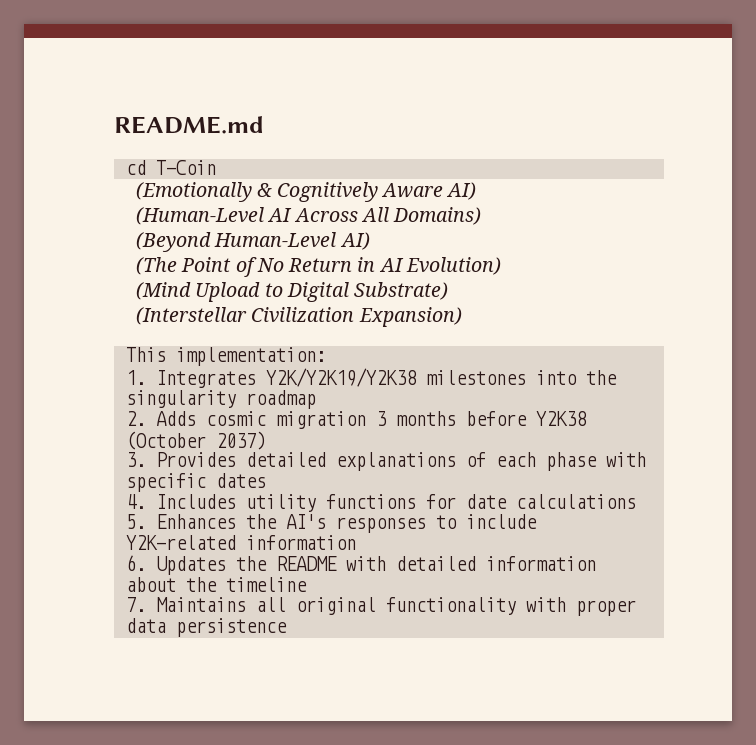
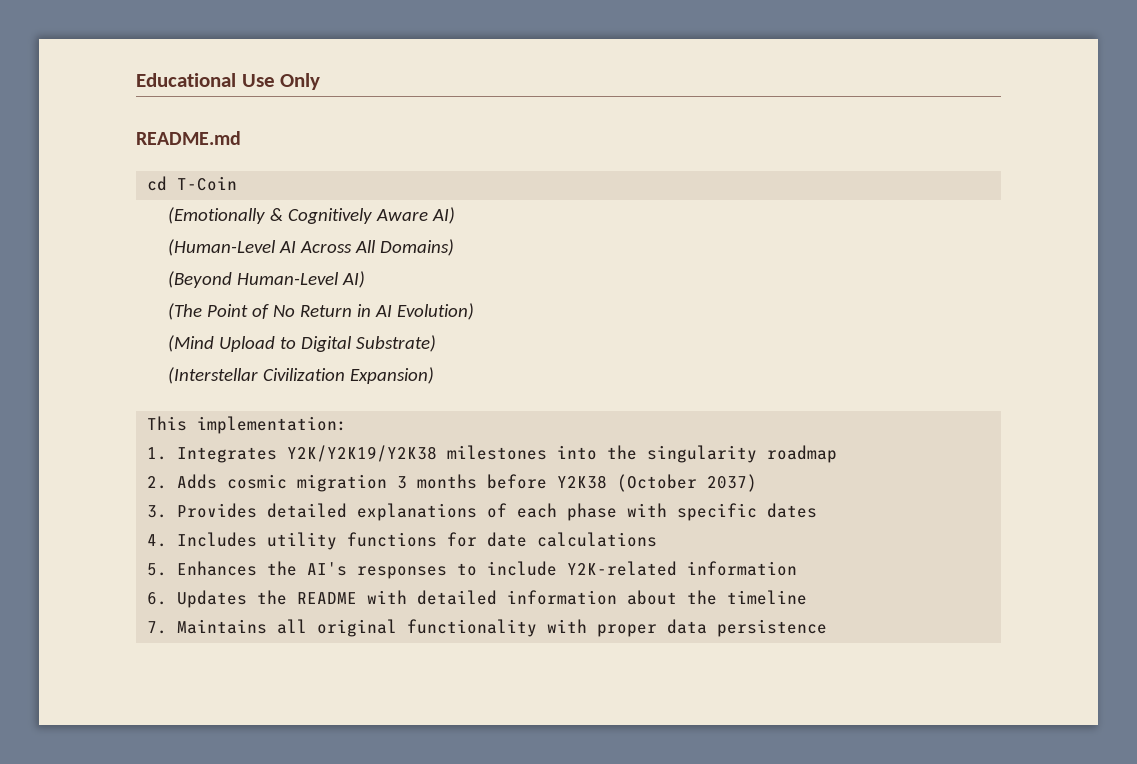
+ Educational Use Only

